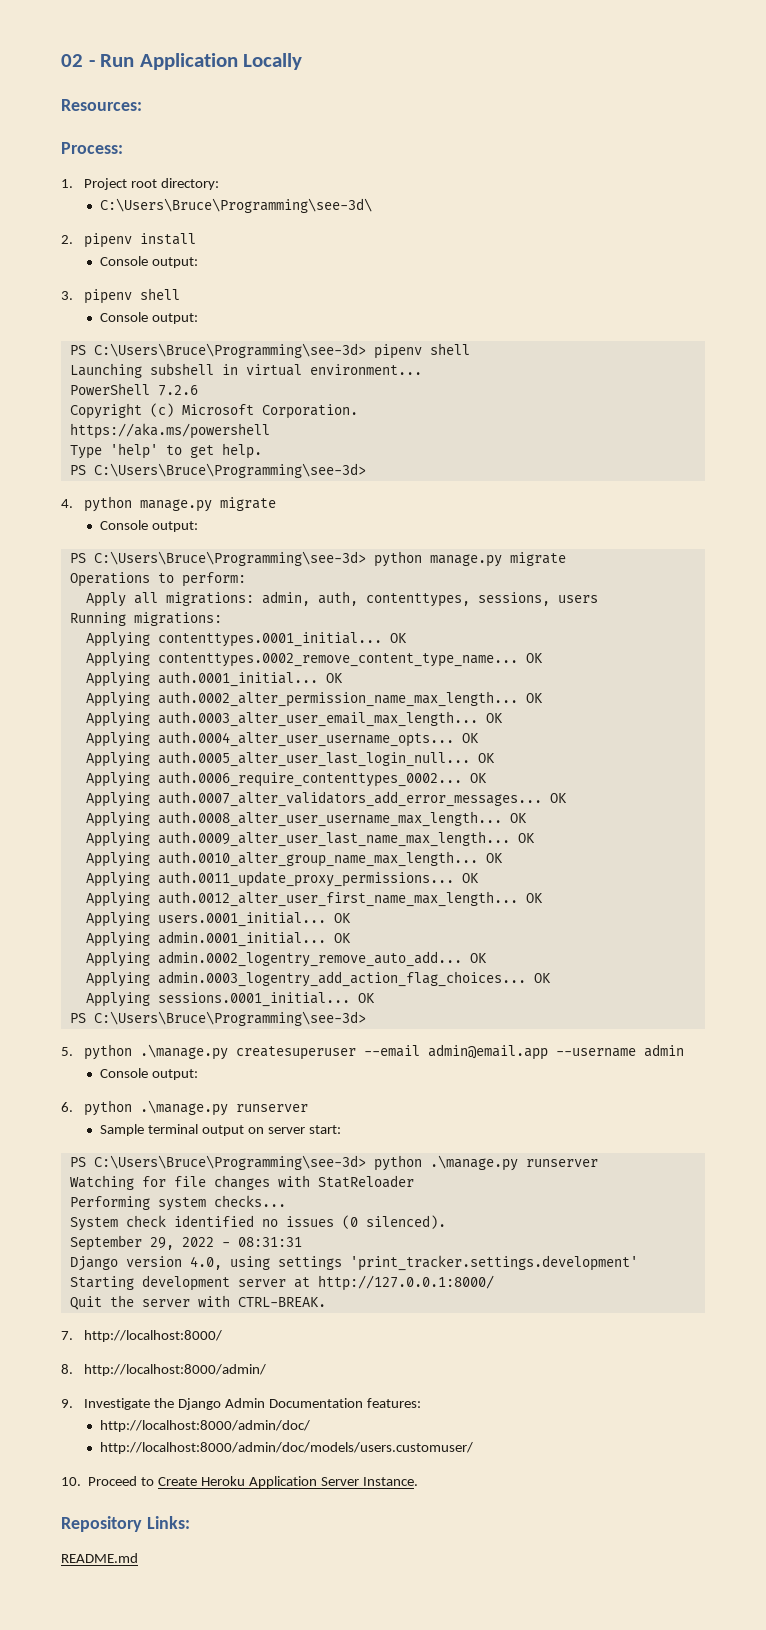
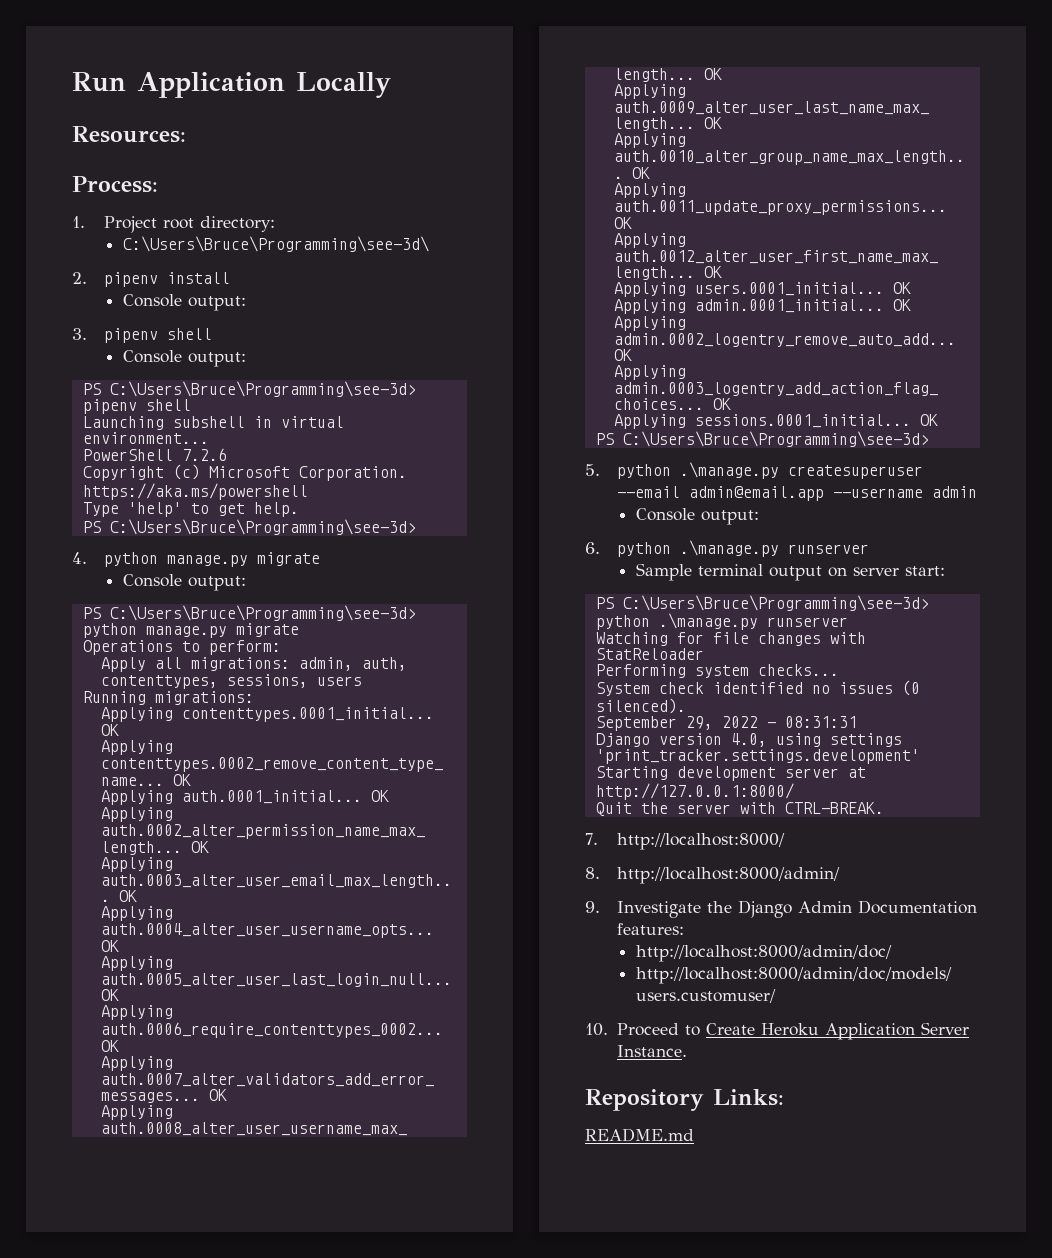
- 02 - Run Application Locally
+ Run Application Locally

